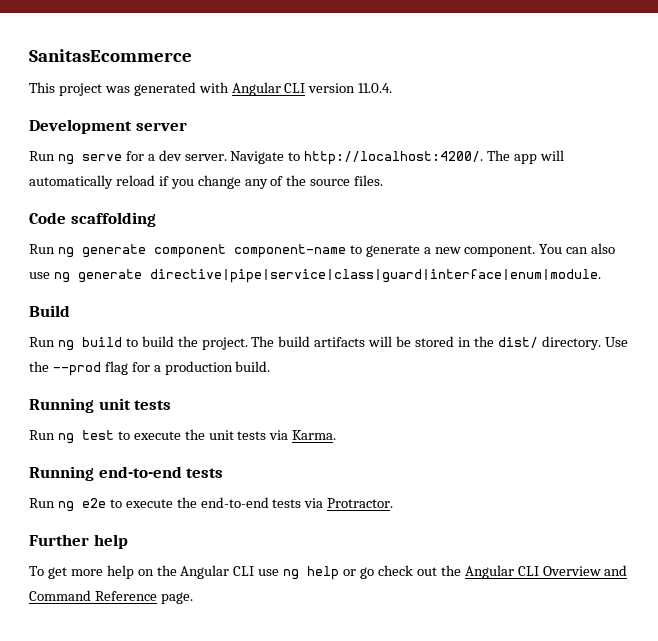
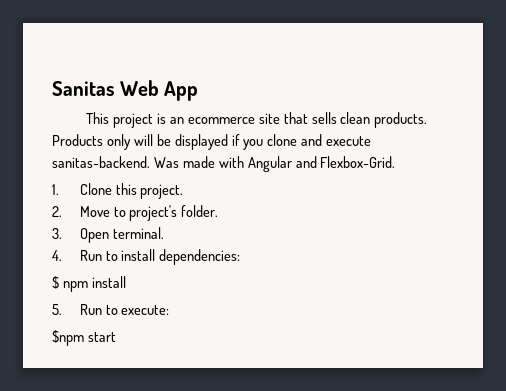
- SanitasEcommerce
+ Sanitas Web App
- This project was generated with Angular CLI version 11.0.4.
- Development server
- Run ng serve for a dev server. Navigate to http://localhost:4200/. The app will automatically reload if you change any of the source files.
- Code scaffolding
- Run ng generate component component-name to generate a new component. You can also use ng generate directive|pipe|service|class|guard|interface|enum|module.
- Build
- Run ng build to build the project. The build artifacts will be stored in the dist/ directory. Use the --prod flag for a production build.
- Running unit tests
- Run ng test to execute the unit tests via Karma.
- Running end-to-end tests
- Run ng e2e to execute the end-to-end tests via Protractor.
- Further help
- To get more help on the Angular CLI use ng help or go check out the Angular CLI Overview and Command Reference page.
+ This project is an ecommerce site that sells clean products. Products only will be displayed if you clone and execute sanitas-backend. Was made with Angular and Flexbox-Grid.
+ 1. Clone this project.
+ 2. Move to project's folder.
+ 3. Open terminal.
+ 4. Run to install dependencies:
+ $ npm install
+ 5. Run to execute:
+ $npm start

